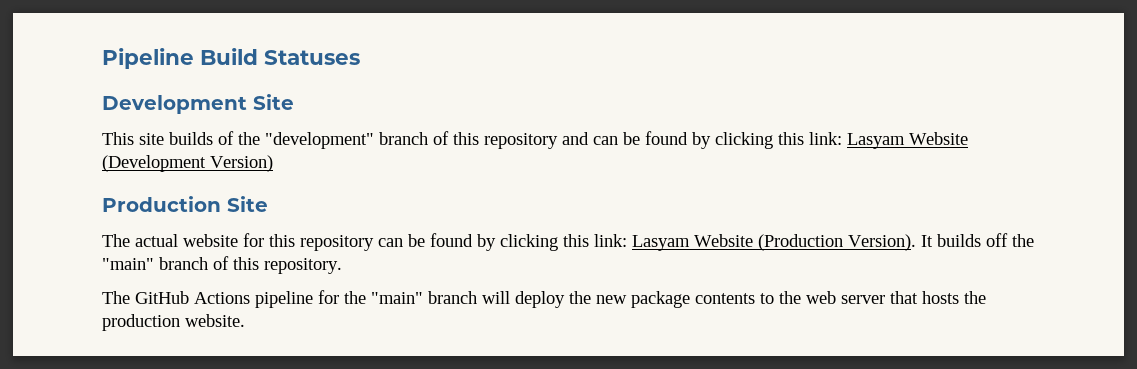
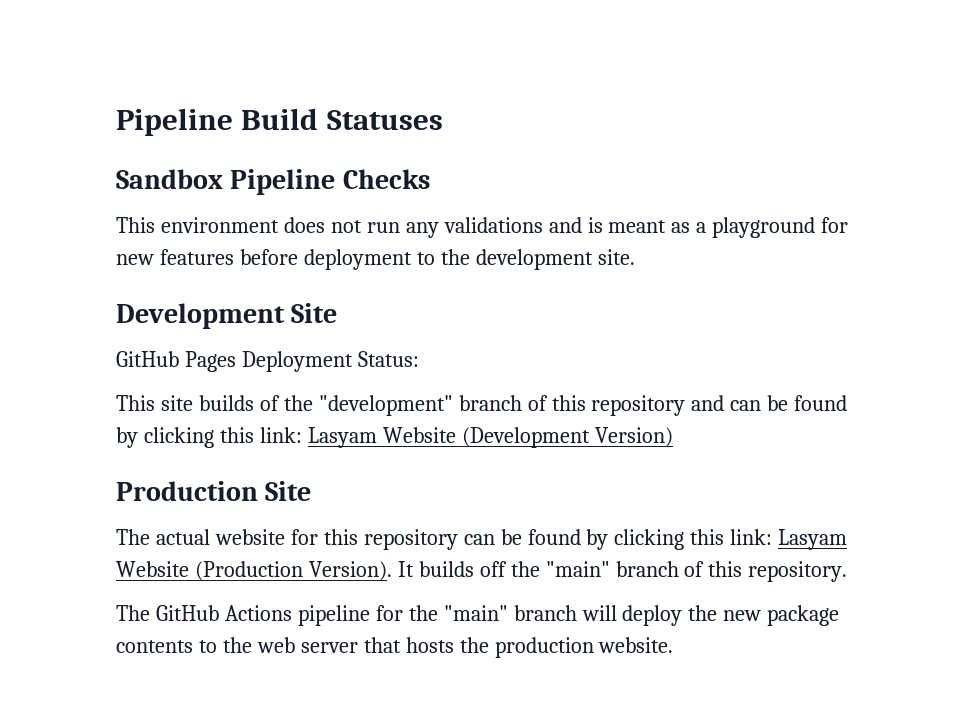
+ Sandbox Pipeline Checks
+ This environment does not run any validations and is meant as a playground for new features before deployment to the development site.
  Development Site
+ GitHub Pages Deployment Status:

